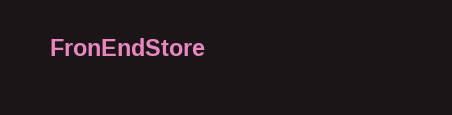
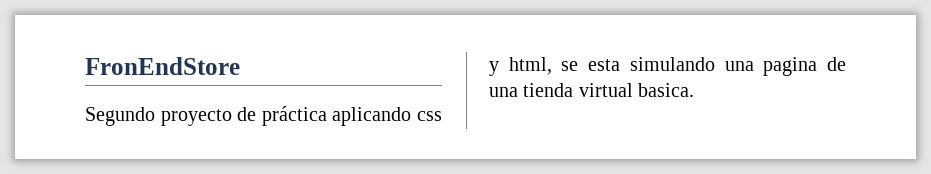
+ Segundo proyecto de práctica aplicando css y html, se esta simulando una pagina de una tienda virtual basica.

